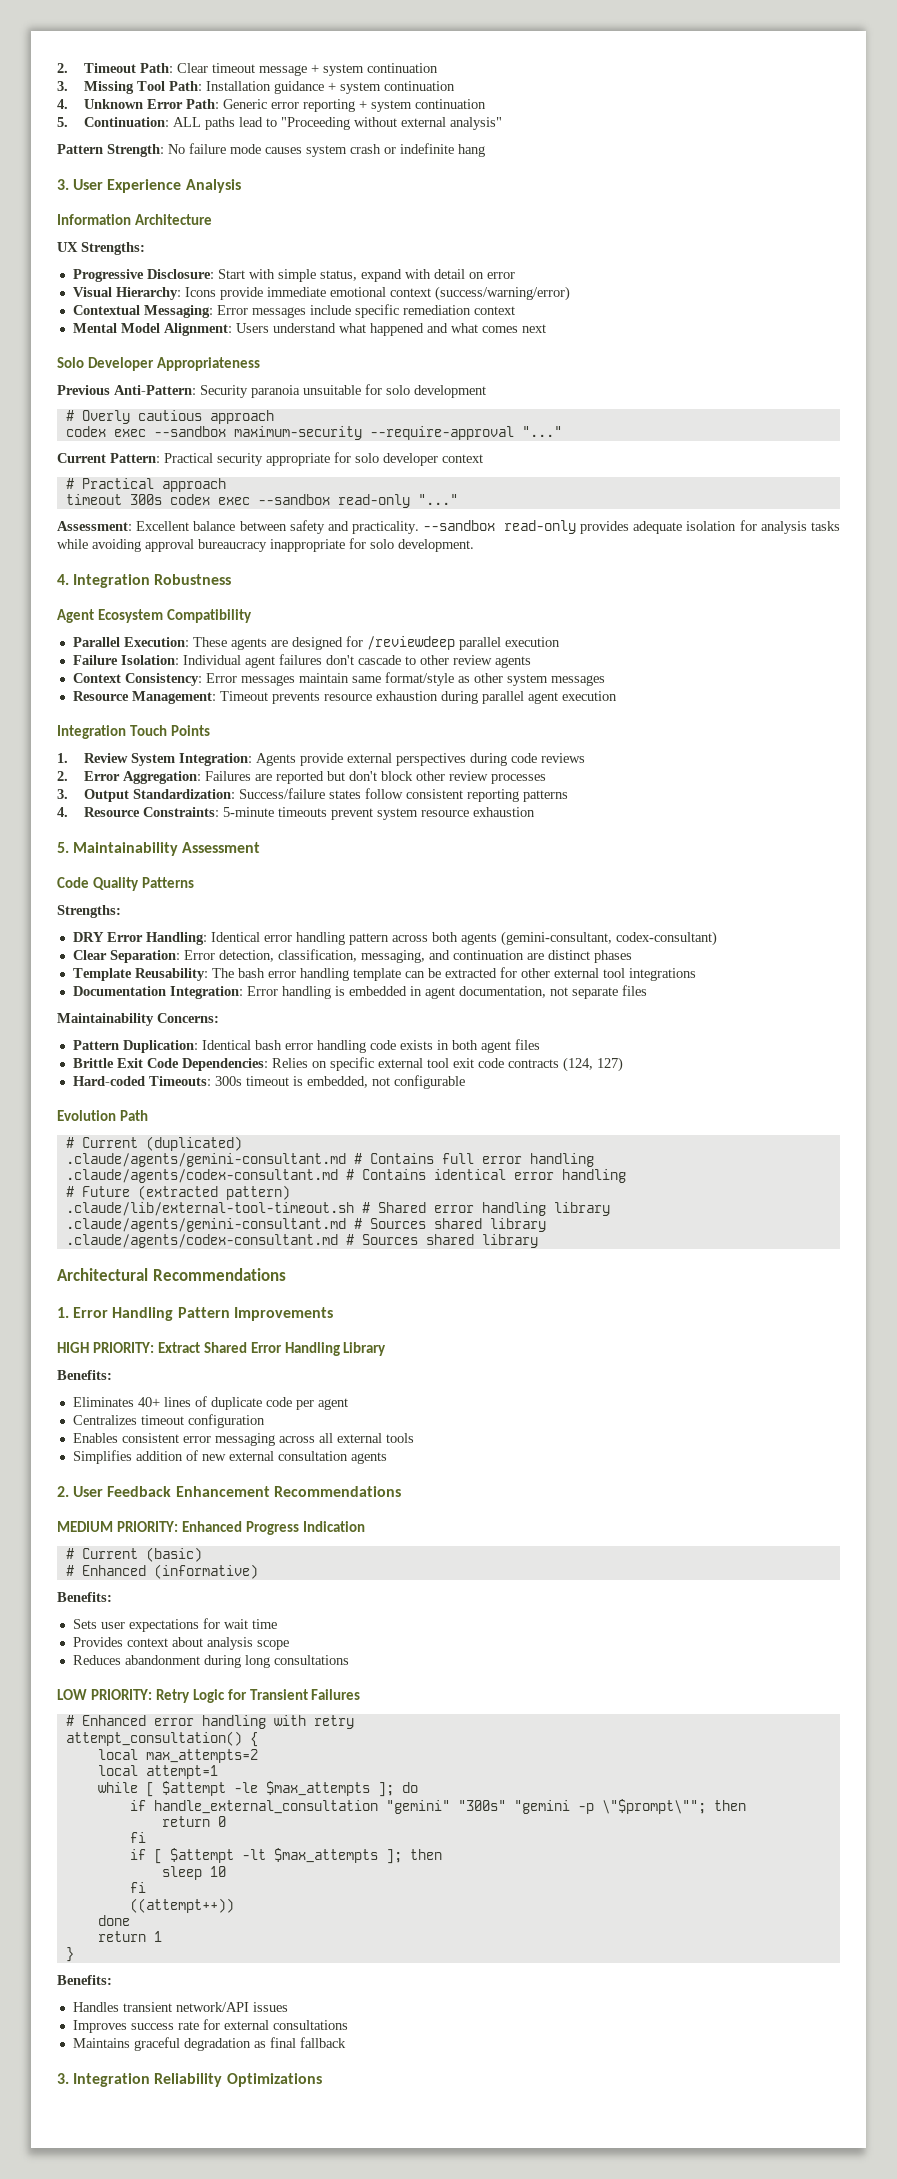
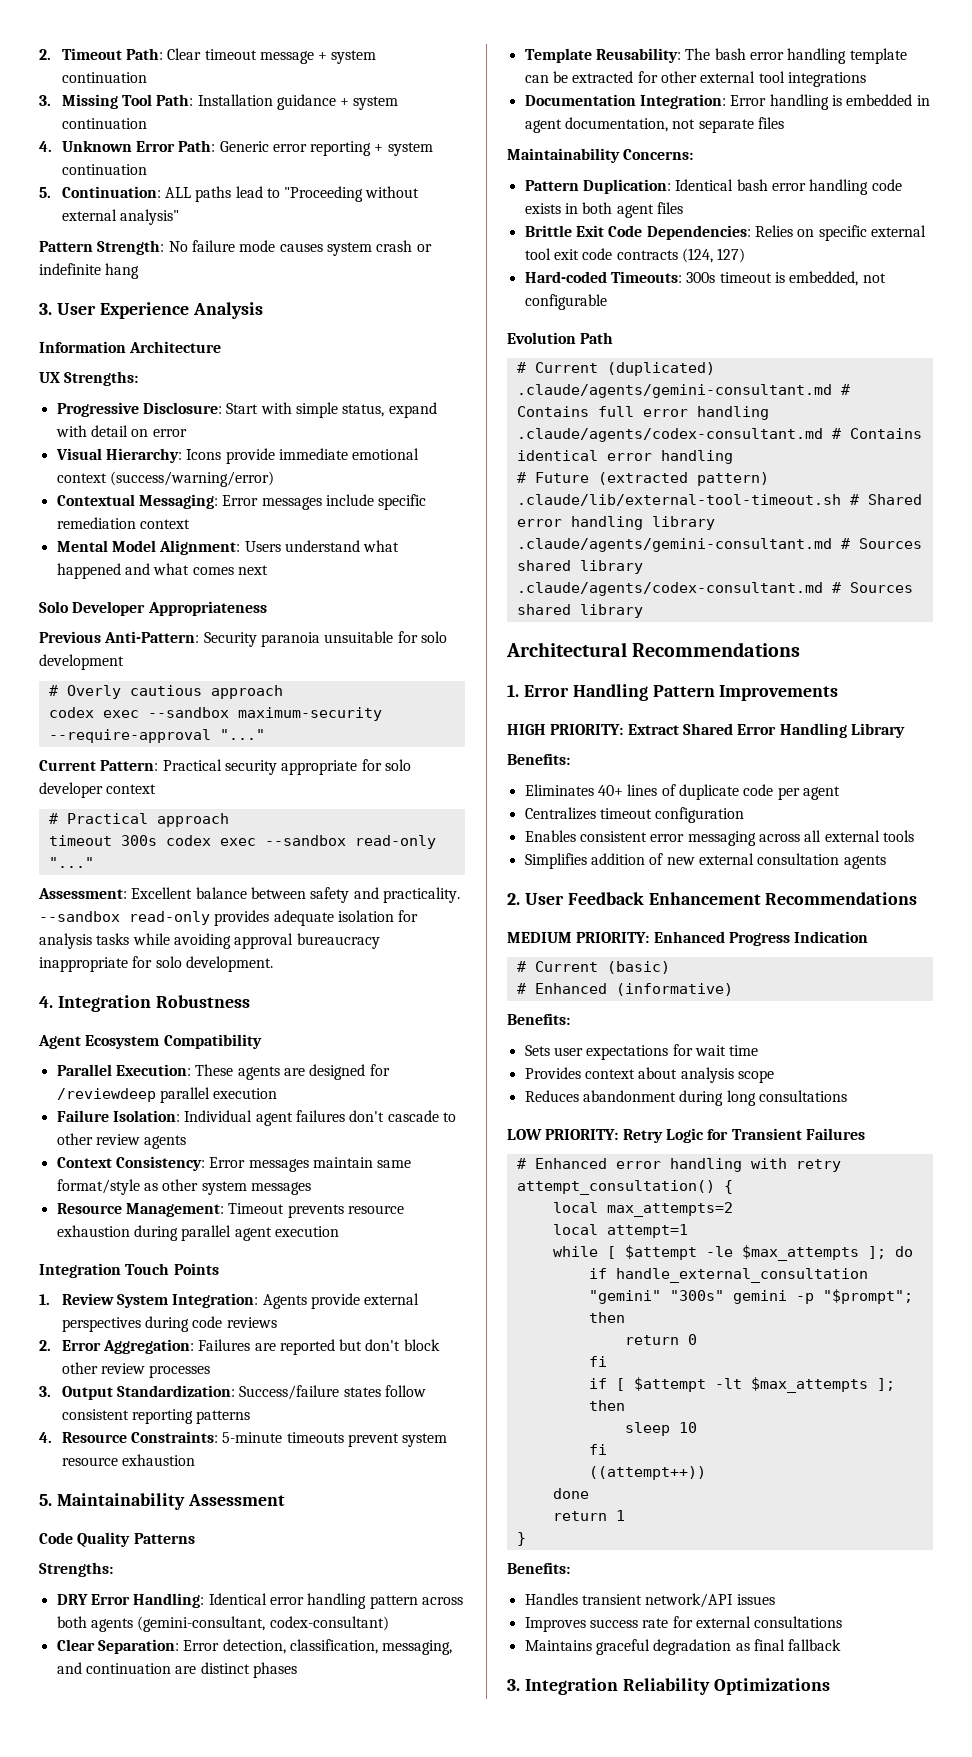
- if handle_external_consultation "gemini" "300s" "gemini -p \"$prompt\""; then
+ if handle_external_consultation "gemini" "300s" gemini -p "$prompt"; then

